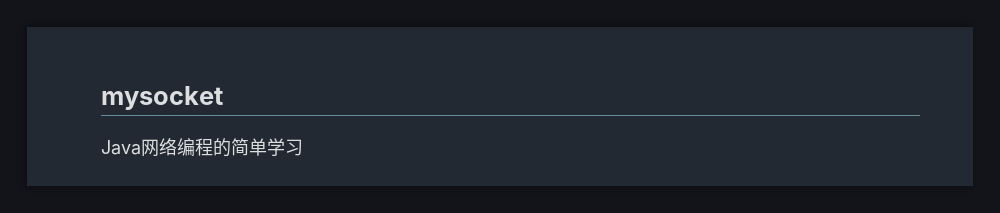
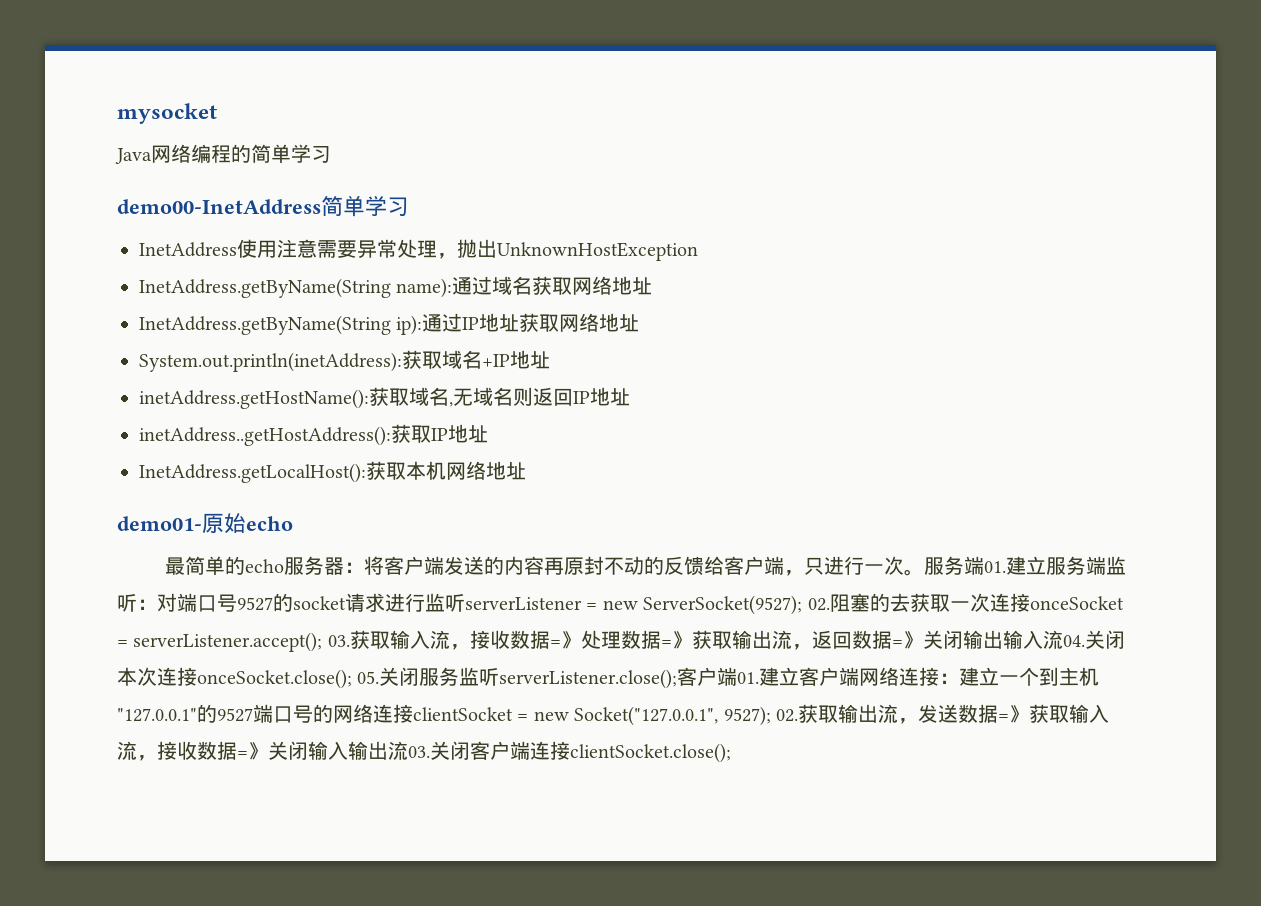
+ demo00-InetAddress简单学习
+ InetAddress使用注意需要异常处理，抛出UnknownHostException
+ InetAddress.getByName(String name):通过域名获取网络地址
+ InetAddress.getByName(String ip):通过IP地址获取网络地址
+ System.out.println(inetAddress):获取域名+IP地址
+ inetAddress.getHostName():获取域名,无域名则返回IP地址
+ inetAddress..getHostAddress():获取IP地址
+ InetAddress.getLocalHost():获取本机网络地址
+ demo01-原始echo
+ 最简单的echo服务器：将客户端发送的内容再原封不动的反馈给客户端，只进行一次。服务端01.建立服务端监听：对端口号9527的socket请求进行监听serverListener = new ServerSocket(9527); 02.阻塞的去获取一次连接onceSocket = serverListener.accept(); 03.获取输入流，接收数据=》处理数据=》获取输出流，返回数据=》关闭输出输入流04.关闭本次连接onceSocket.close(); 05.关闭服务监听serverListener.close();客户端01.建立客户端网络连接：建立一个到主机"127.0.0.1"的9527端口号的网络连接clientSocket = new Socket("127.0.0.1", 9527); 02.获取输出流，发送数据=》获取输入流，接收数据=》关闭输入输出流03.关闭客户端连接clientSocket.close();

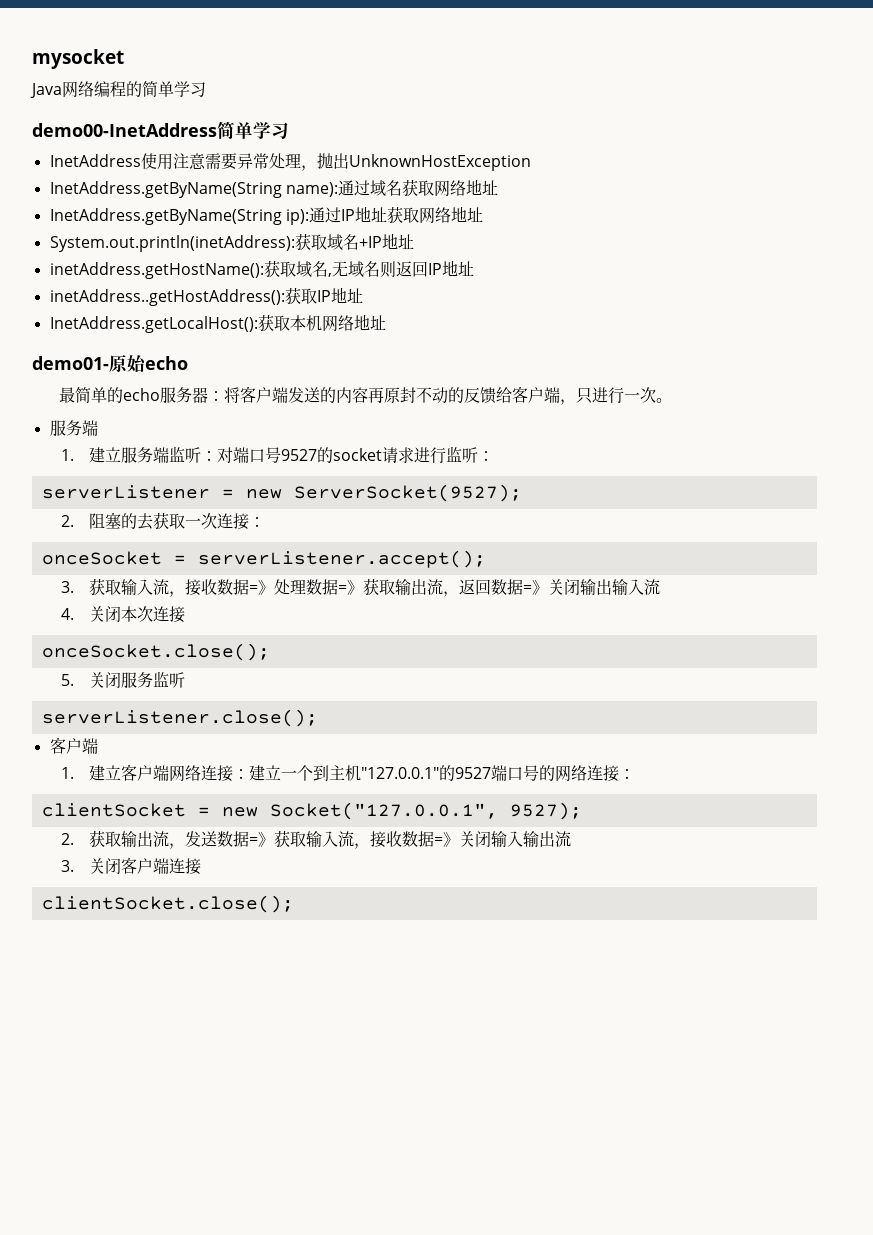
- 将客户端发送的内容再原封不动的反馈给客户端，只进行一次。服务端01.建立服务端监听：
+ 将客户端发送的内容再原封不动的反馈给客户端，只进行一次。
+ 服务端
+ 1.建立服务端监听：
- 对端口号9527的socket请求进行监听serverListener = new ServerSocket(9527); 02.阻塞的去获取一次连接onceSocket = serverListener.accept(); 03.获取输入流，接收数据=》处理数据=》获取输出流，返回数据=》关闭输出输入流04.关闭本次连接onceSocket.close(); 05.关闭服务监听serverListener.close();客户端01.建立客户端网络连接：
+ 对端口号9527的socket请求进行监听：
+ serverListener = new ServerSocket(9527);
+ 2.阻塞的去获取一次连接：
+ onceSocket = serverListener.accept();
+ 3.获取输入流，接收数据=》处理数据=》获取输出流，返回数据=》关闭输出输入流
+ 4.关闭本次连接
+ onceSocket.close();
+ 5.关闭服务监听
+ serverListener.close();
+ 客户端
+ 1.建立客户端网络连接：
- 建立一个到主机"127.0.0.1"的9527端口号的网络连接clientSocket = new Socket("127.0.0.1", 9527); 02.获取输出流，发送数据=》获取输入流，接收数据=》关闭输入输出流03.关闭客户端连接clientSocket.close();
+ 建立一个到主机"127.0.0.1"的9527端口号的网络连接：
+ clientSocket = new Socket("127.0.0.1", 9527);
+ 2.获取输出流，发送数据=》获取输入流，接收数据=》关闭输入输出流
+ 3.关闭客户端连接
+ clientSocket.close();

